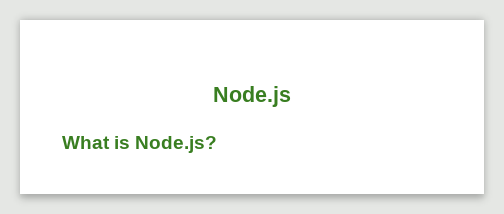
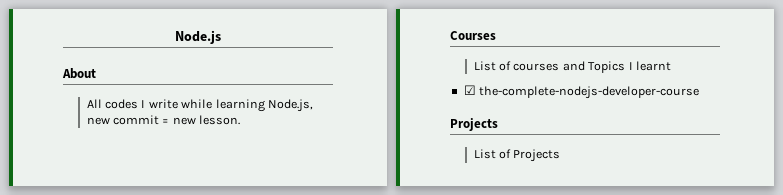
- What is Node.js?
+ About
+ All codes I write while learning Node.js, new commit = new lesson.
+ Courses
+ List of courses and Topics I learnt
+ ☑ the-complete-nodejs-developer-course
+ Projects
+ List of Projects

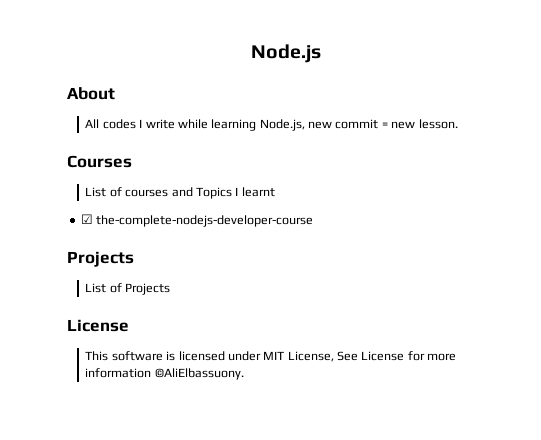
  List of Projects
+ License
+ This software is licensed under MIT License, See License for more information ©AliElbassuony.

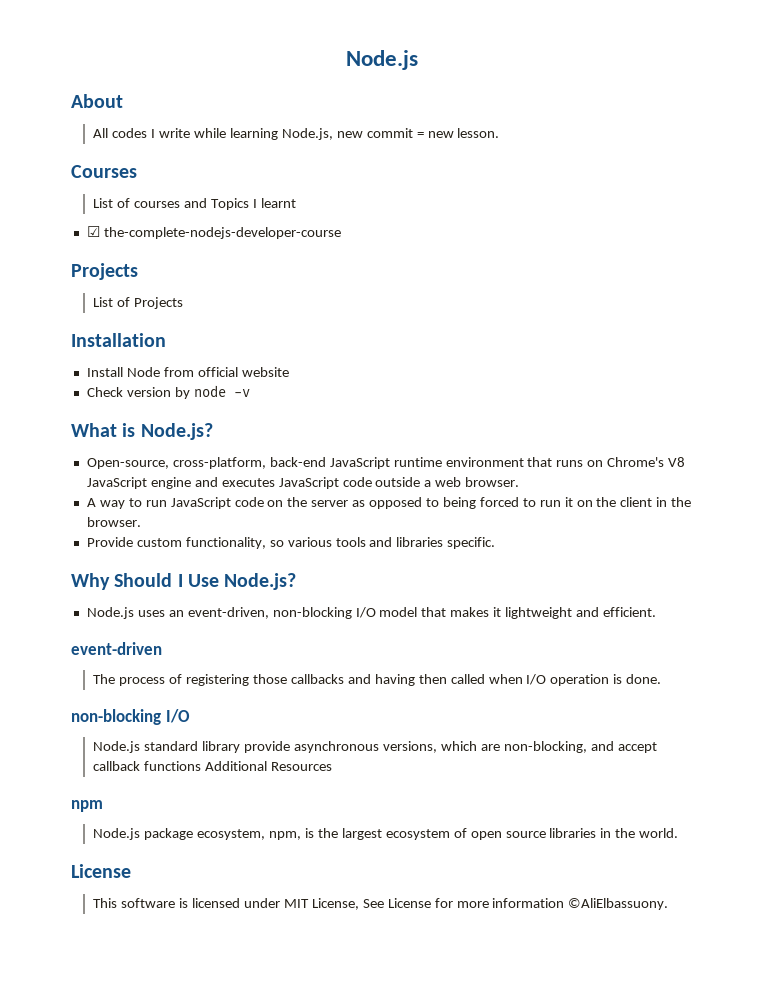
+ Installation
+ Install Node from official website
+ Check version by node -v
+ What is Node.js?
+ Open-source, cross-platform, back-end JavaScript runtime environment that runs on Chrome's V8 JavaScript engine and executes JavaScript code outside a web browser.
+ A way to run JavaScript code on the server as opposed to being forced to run it on the client in the browser.
+ Provide custom functionality, so various tools and libraries specific.
+ Why Should I Use Node.js?
+ Node.js uses an event-driven, non-blocking I/O model that makes it lightweight and efficient.
+ event-driven
+ The process of registering those callbacks and having then called when I/O operation is done.
+ non-blocking I/O
+ Node.js standard library provide asynchronous versions, which are non-blocking, and accept callback functions Additional Resources
+ npm
+ Node.js package ecosystem, npm, is the largest ecosystem of open source libraries in the world.

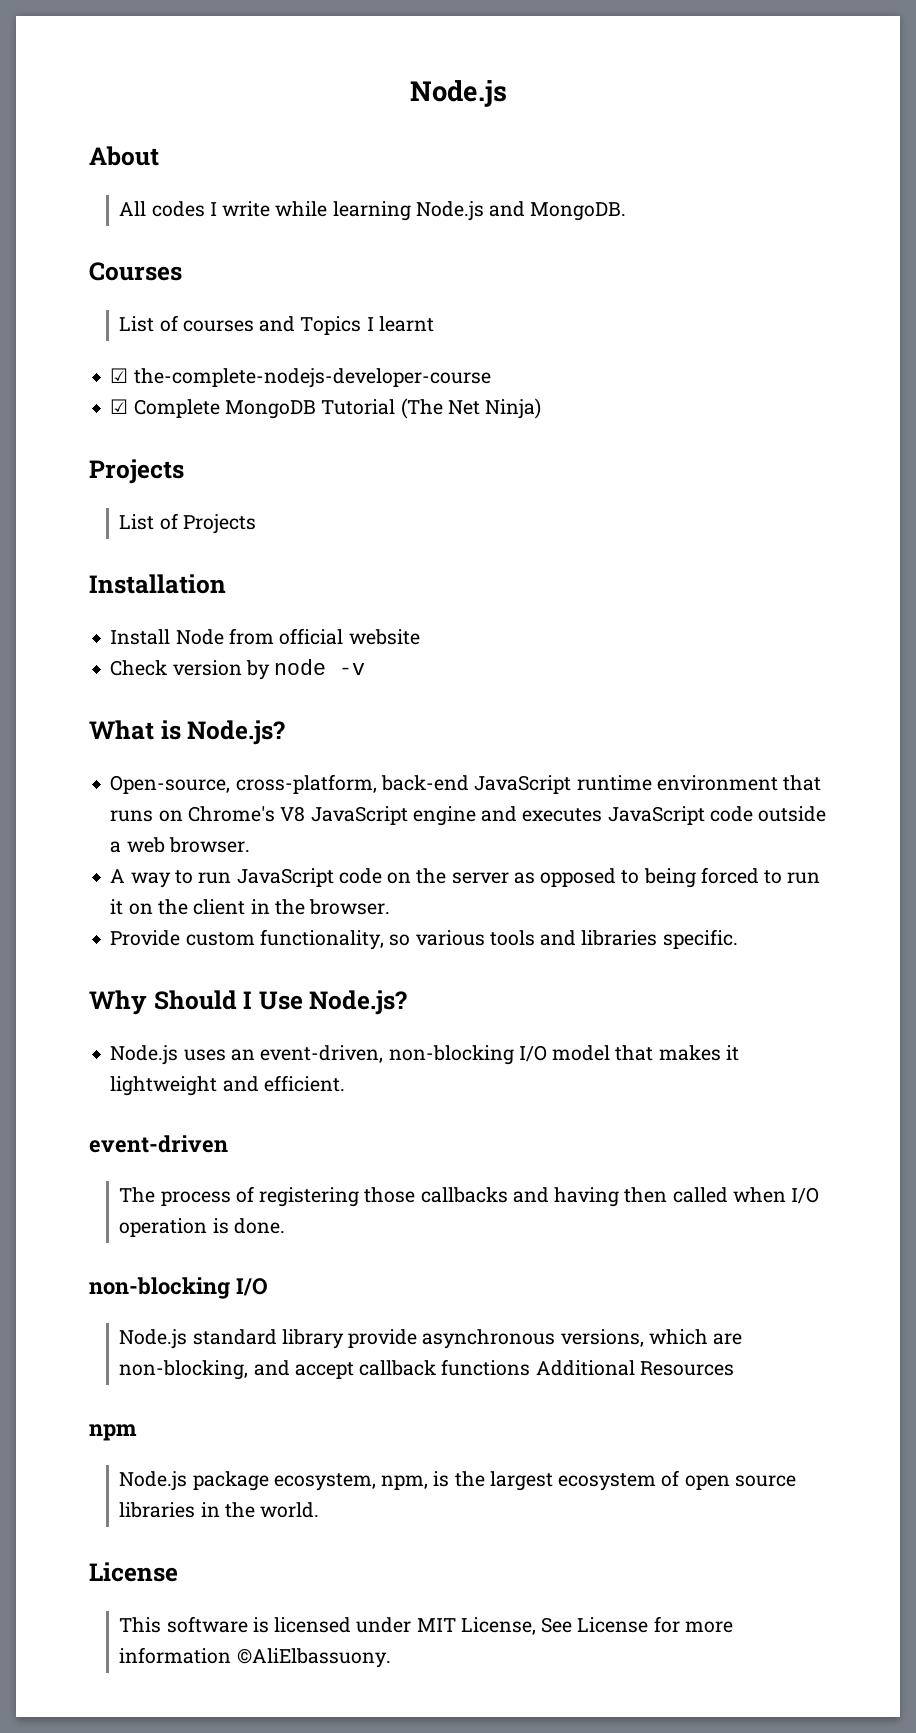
- All codes I write while learning Node.js, new commit = new lesson.
+ All codes I write while learning Node.js and MongoDB.
+ ☑ Complete MongoDB Tutorial (The Net Ninja)

